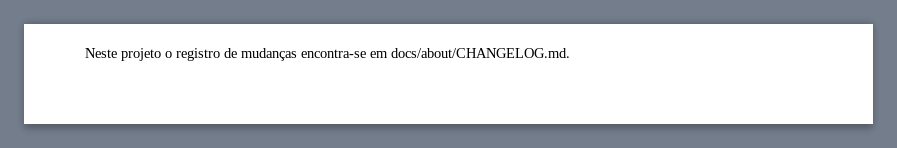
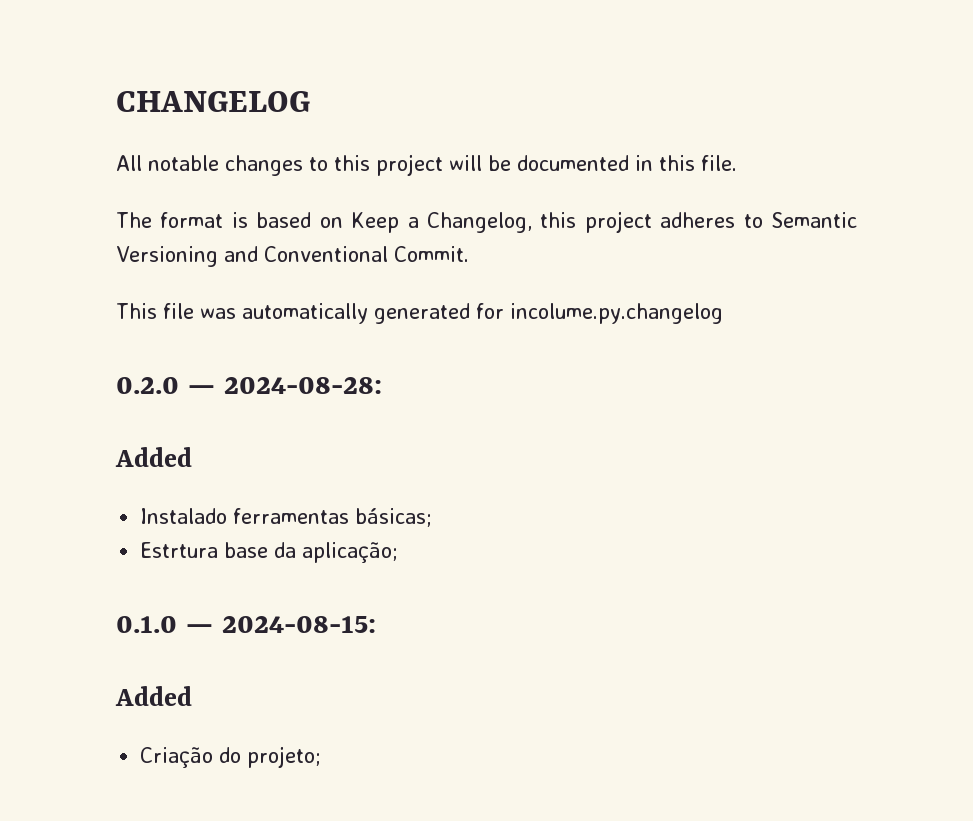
- Neste projeto o registro de mudanças encontra-se em docs/about/CHANGELOG.md.
+ CHANGELOG
+ All notable changes to this project will be documented in this file.
+ The format is based on Keep a Changelog, this project adheres to Semantic Versioning and Conventional Commit.
+ This file was automatically generated for incolume.py.changelog
+ 0.2.0 — 2024-08-28:
+ Added
+ Instalado ferramentas básicas;
+ Estrtura base da aplicação;
+ 0.1.0 — 2024-08-15:
+ Added
+ Criação do projeto;

